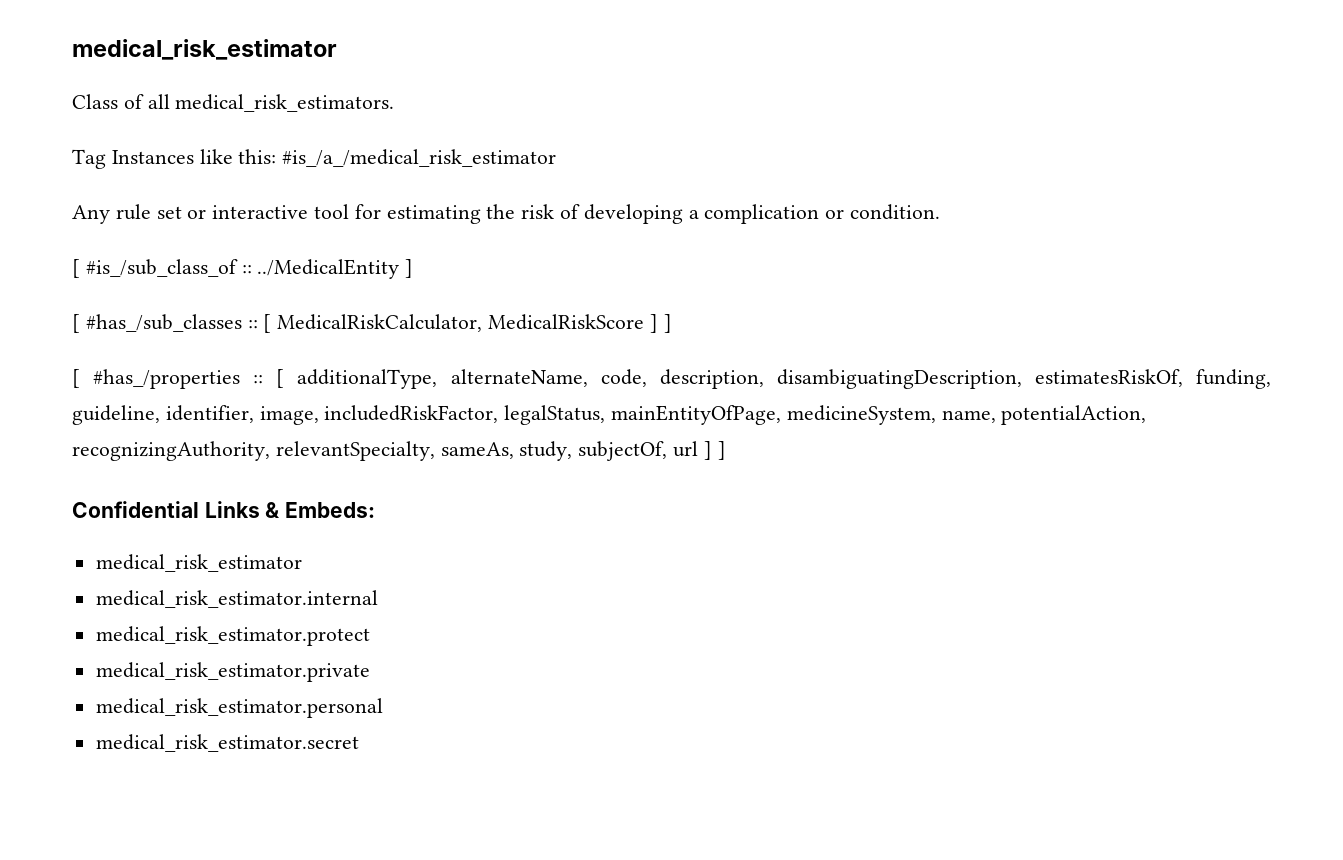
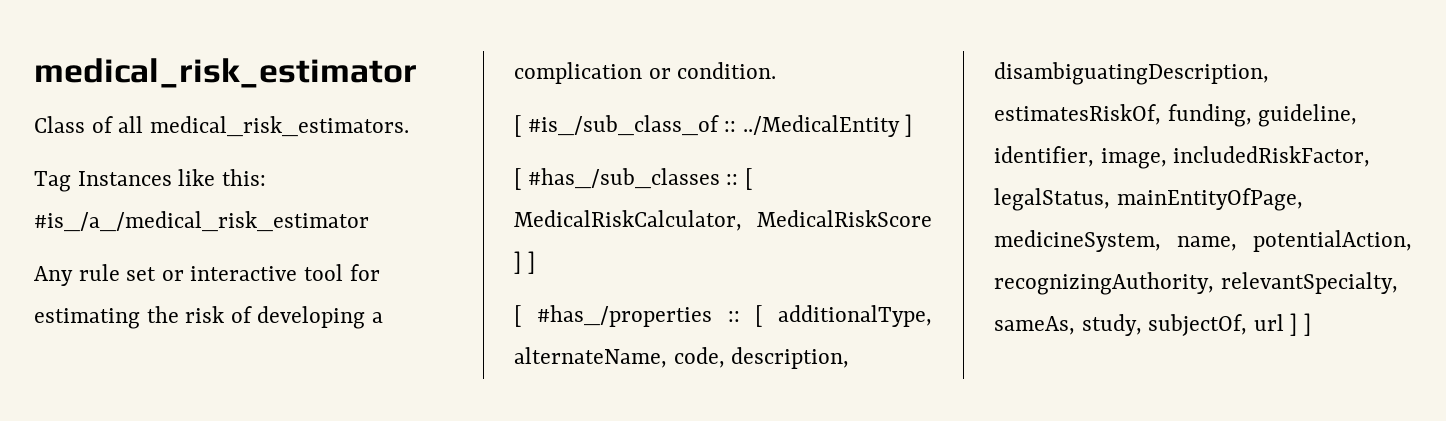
- Confidential Links & Embeds:
- medical_risk_estimator
- medical_risk_estimator.internal
- medical_risk_estimator.protect
- medical_risk_estimator.private
- medical_risk_estimator.personal
- medical_risk_estimator.secret

